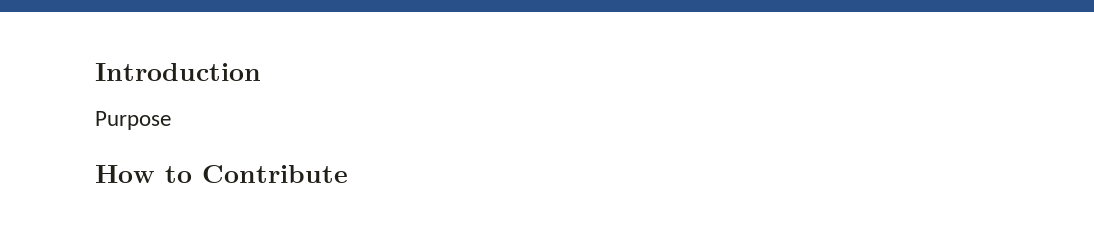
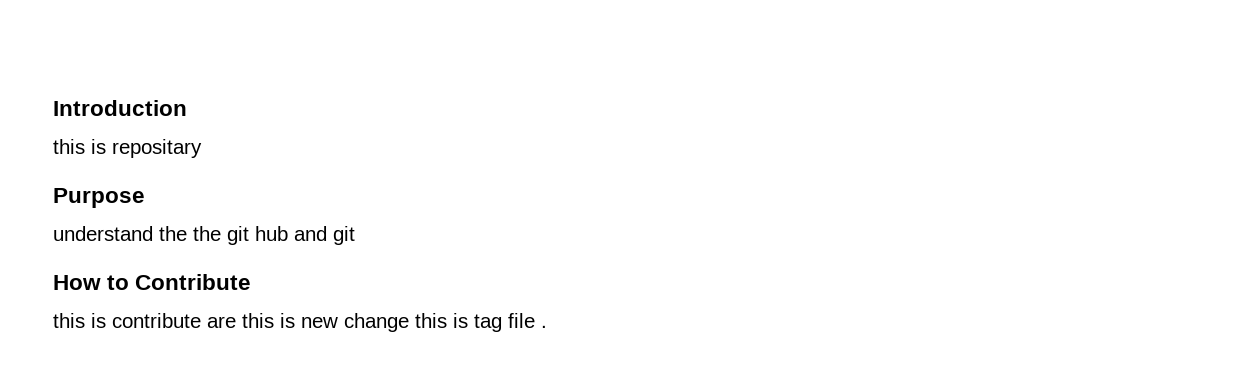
+ this is repositary
  Purpose
+ understand the the git hub and git
  How to Contribute
+ this is contribute are this is new change this is tag file .

